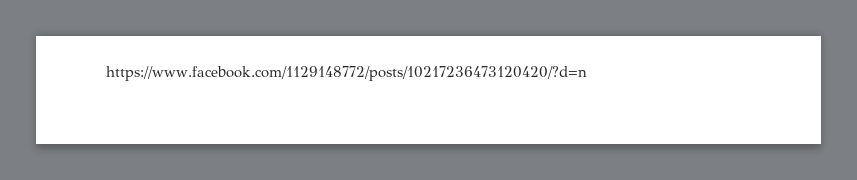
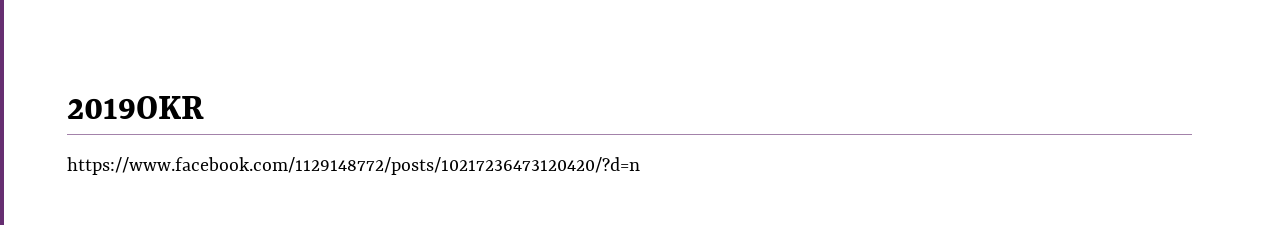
+ 2019OKR

